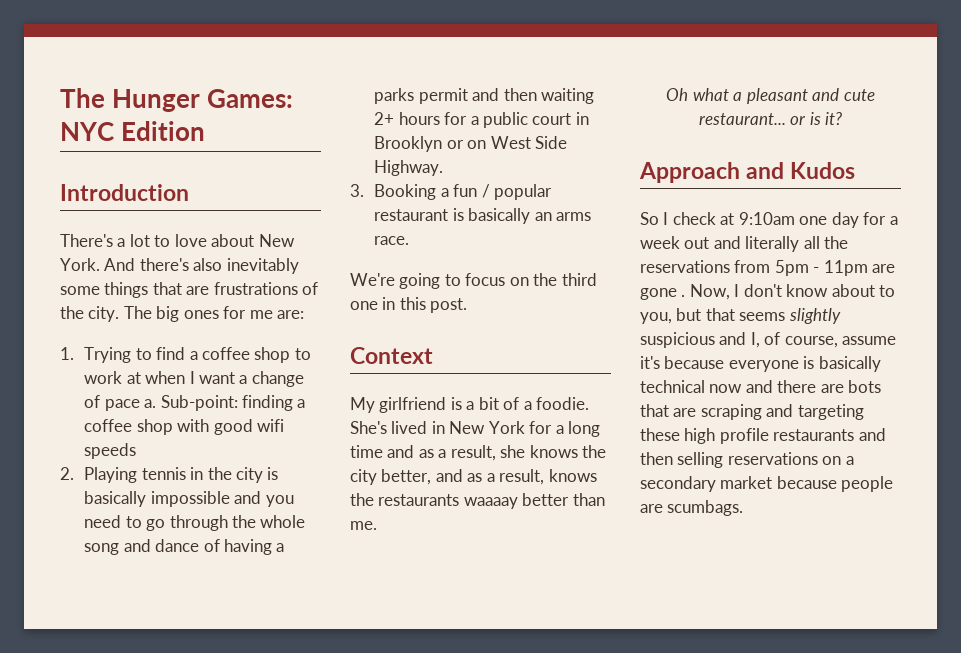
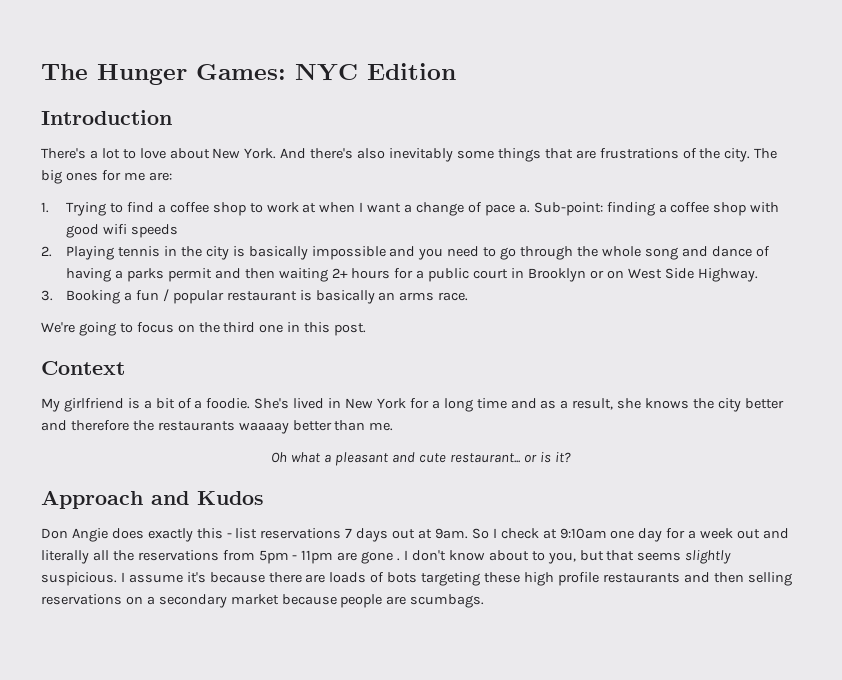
- She's lived in New York for a long time and as a result, she knows the city better, and as a result, knows the restaurants waaaay better than me.
+ She's lived in New York for a long time and as a result, she knows the city better and therefore the restaurants waaaay better than me.
+ Don Angie does exactly this - list reservations 7 days out at 9am.
- Now, I don't know about to you, but that seems slightly suspicious and I, of course, assume it's because everyone is basically technical now and there are bots that are scraping and targeting these high profile restaurants and then selling reservations on a secondary market because people are scumbags.
+ I don't know about to you, but that seems slightly suspicious. I assume it's because there are loads of bots targeting these high profile restaurants and then selling reservations on a secondary market because people are scumbags.

